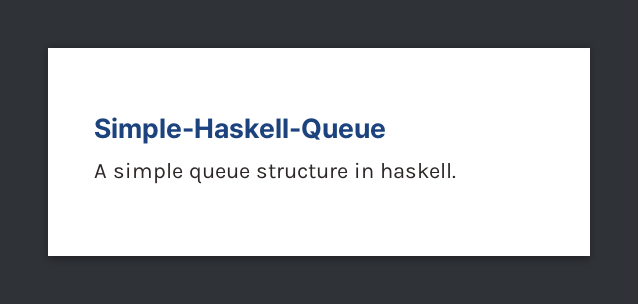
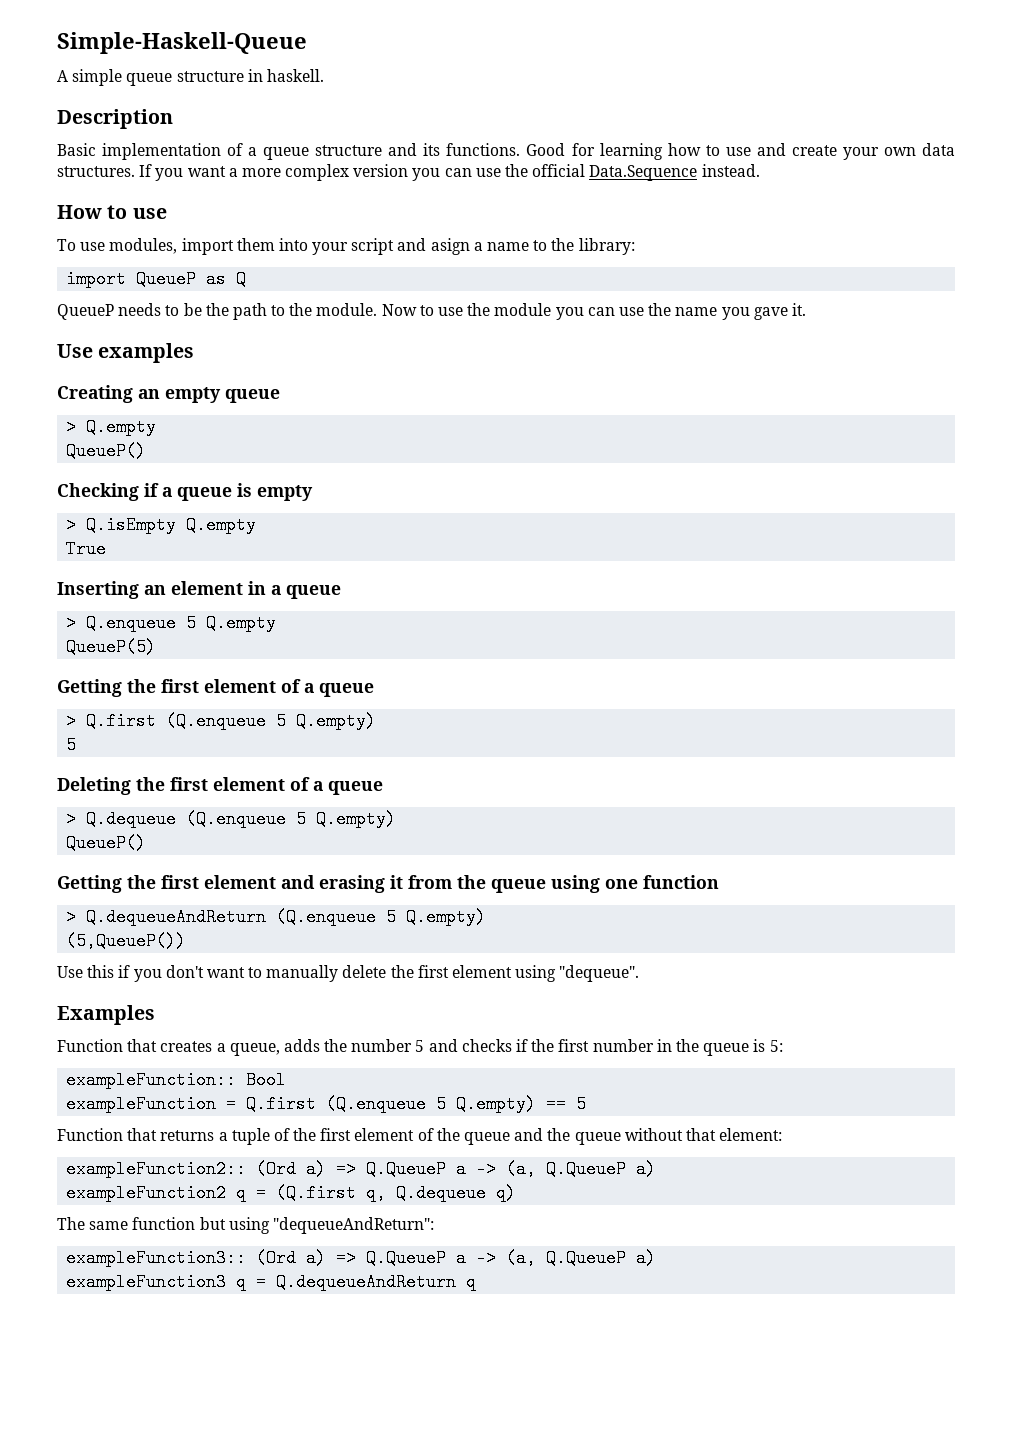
+ Description
+ Basic implementation of a queue structure and its functions. Good for learning how to use and create your own data structures. If you want a more complex version you can use the official Data.Sequence instead.
+ How to use
+ To use modules, import them into your script and asign a name to the library:
+ import QueueP as Q
+ QueueP needs to be the path to the module. Now to use the module you can use the name you gave it.
+ Use examples
+ Creating an empty queue
+ > Q.empty
+ QueueP()
+ Checking if a queue is empty
+ > Q.isEmpty Q.empty
+ True
+ Inserting an element in a queue
+ > Q.enqueue 5 Q.empty
+ QueueP(5)
+ Getting the first element of a queue
+ > Q.first (Q.enqueue 5 Q.empty)
+ 5
+ Deleting the first element of a queue
+ > Q.dequeue (Q.enqueue 5 Q.empty)
+ QueueP()
+ Getting the first element and erasing it from the queue using one function
+ > Q.dequeueAndReturn (Q.enqueue 5 Q.empty)
+ (5,QueueP())
+ Use this if you don't want to manually delete the first element using "dequeue".
+ Examples
+ Function that creates a queue, adds the number 5 and checks if the first number in the queue is 5:
+ exampleFunction:: Bool
+ exampleFunction = Q.first (Q.enqueue 5 Q.empty) == 5
+ Function that returns a tuple of the first element of the queue and the queue without that element:
+ exampleFunction2:: (Ord a) => Q.QueueP a -> (a, Q.QueueP a)
+ exampleFunction2 q = (Q.first q, Q.dequeue q)
+ The same function but using "dequeueAndReturn":
+ exampleFunction3:: (Ord a) => Q.QueueP a -> (a, Q.QueueP a)
+ exampleFunction3 q = Q.dequeueAndReturn q

